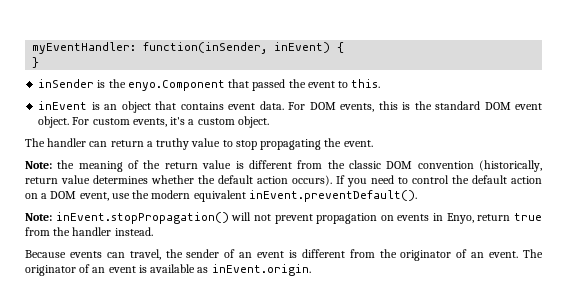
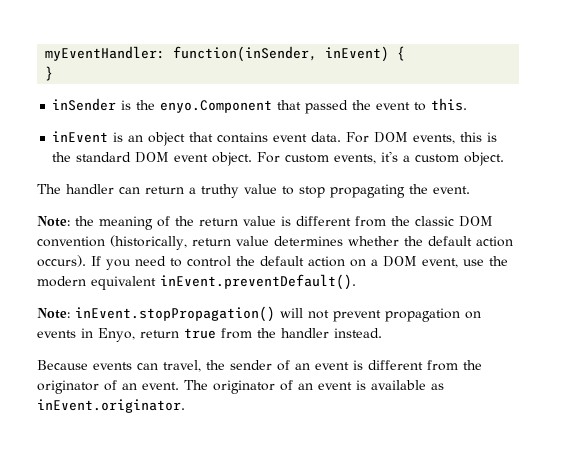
- The originator of an event is available as inEvent.origin.
+ The originator of an event is available as inEvent.originator.

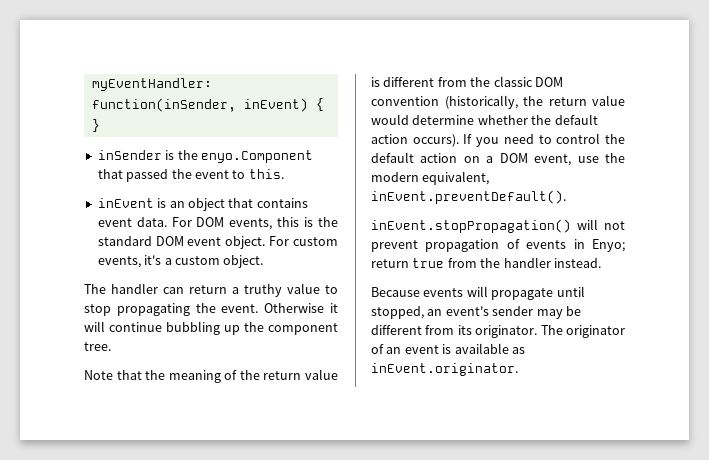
- The handler can return a truthy value to stop propagating the event.
- Note: the meaning of the return value is different from the classic DOM convention (historically, return value determines whether the default action occurs).
+ The handler can return a truthy value to stop propagating the event. Otherwise it will continue bubbling up the component tree.
+ Note that the meaning of the return value is different from the classic DOM convention (historically, the return value would determine whether the default action occurs).
- If you need to control the default action on a DOM event, use the modern equivalent inEvent.preventDefault().
+ If you need to control the default action on a DOM event, use the modern equivalent, inEvent.preventDefault().
- Note: inEvent.stopPropagation() will not prevent propagation on events in Enyo, return true from the handler instead.
+ inEvent.stopPropagation() will not prevent propagation of events in Enyo; return true from the handler instead.
- Because events can travel, the sender of an event is different from the originator of an event.
+ Because events will propagate until stopped, an event's sender may be different from its originator.

